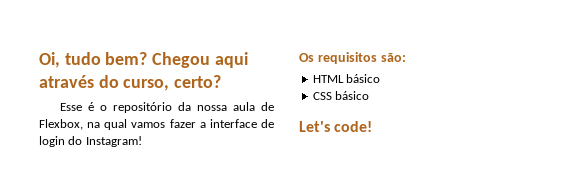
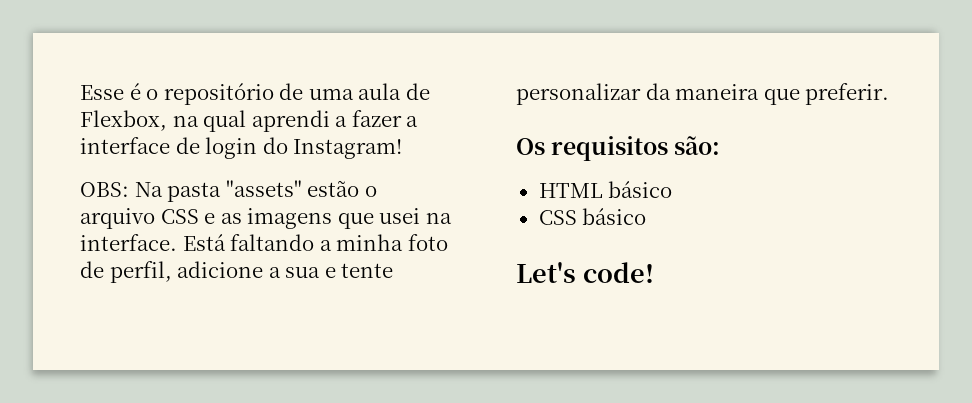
- Oi, tudo bem? Chegou aqui através do curso, certo?
- Esse é o repositório da nossa aula de Flexbox, na qual vamos fazer a interface de login do Instagram!
+ Esse é o repositório de uma aula de Flexbox, na qual aprendi a fazer a interface de login do Instagram!
+ OBS: Na pasta "assets" estão o arquivo CSS e as imagens que usei na interface. Está faltando a minha foto de perfil, adicione a sua e tente personalizar da maneira que preferir.

